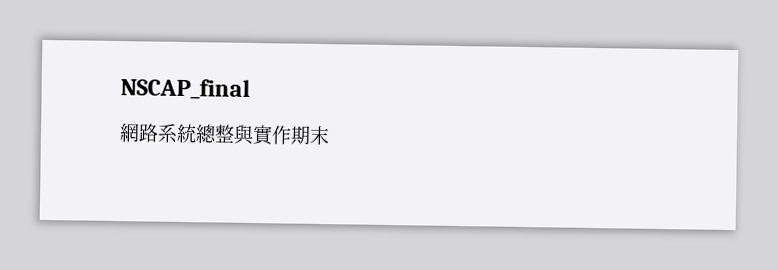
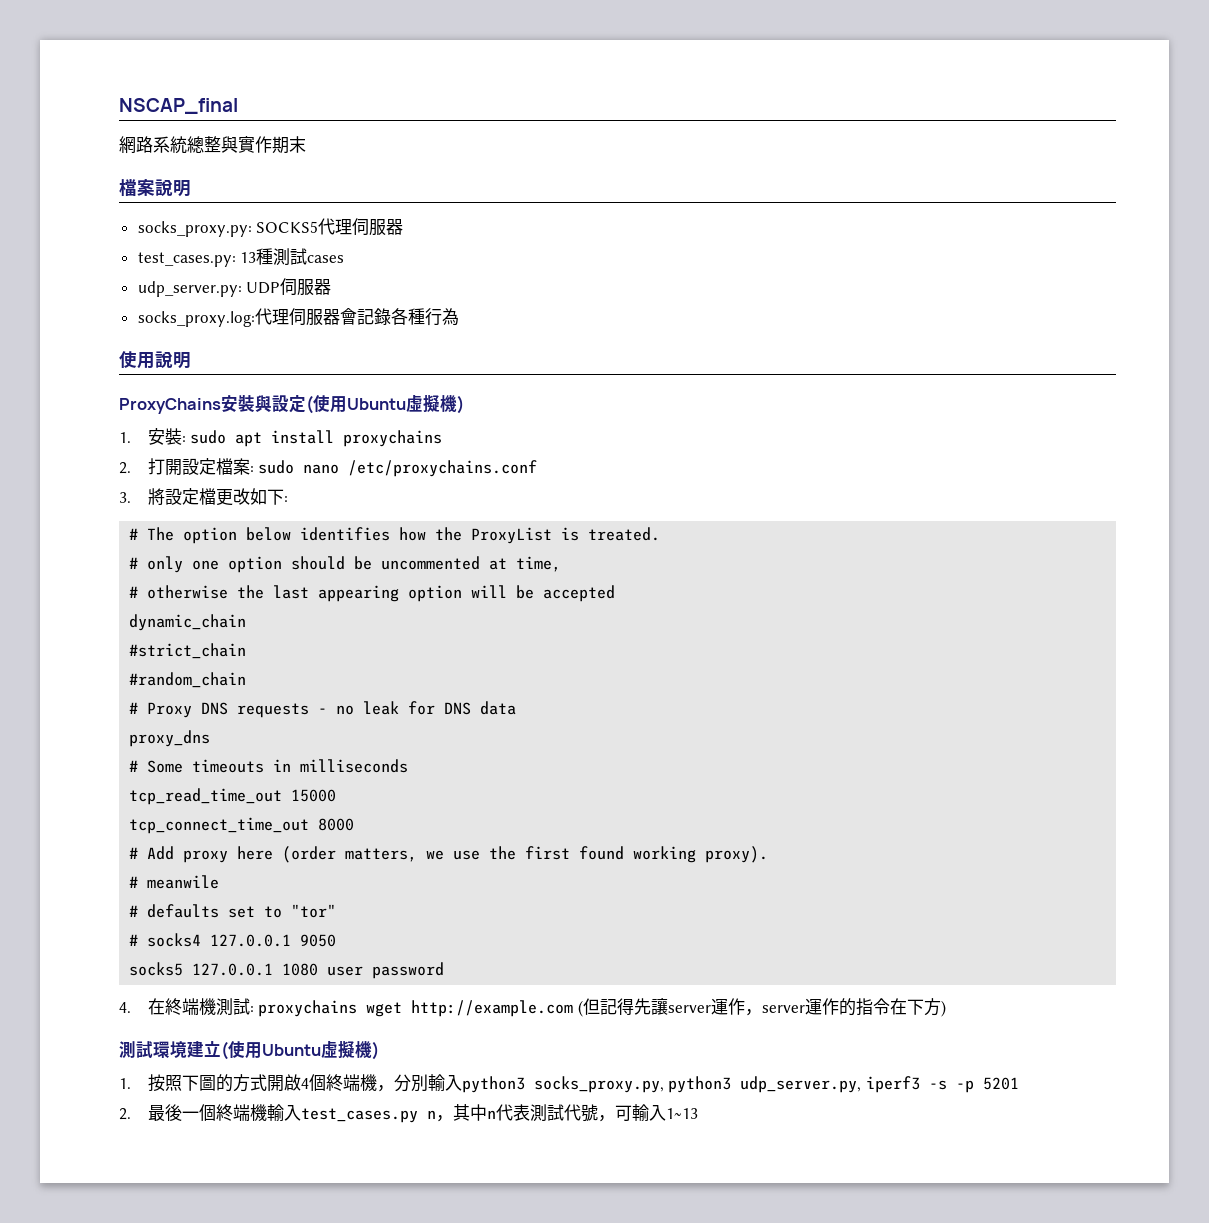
+ 檔案說明
+ socks_proxy.py: SOCKS5代理伺服器
+ test_cases.py: 13種測試cases
+ udp_server.py: UDP伺服器
+ socks_proxy.log:代理伺服器會記錄各種行為
+ 使用說明
+ ProxyChains安裝與設定(使用Ubuntu虛擬機)
+ 1.安裝: sudo apt install proxychains
+ 2.打開設定檔案: sudo nano /etc/proxychains.conf
+ 3.將設定檔更改如下:
+ # The option below identifies how the ProxyList is treated.
+ # only one option should be uncommented at time,
+ # otherwise the last appearing option will be accepted
+ dynamic_chain
+ #strict_chain
+ #random_chain
+ # Proxy DNS requests - no leak for DNS data
+ proxy_dns
+ # Some timeouts in milliseconds
+ tcp_read_time_out 15000
+ tcp_connect_time_out 8000
+ # Add proxy here (order matters, we use the first found working proxy).
+ # meanwile
+ # defaults set to "tor"
+ # socks4 127.0.0.1 9050
+ socks5 127.0.0.1 1080 user password
+ 4.在終端機測試: proxychains wget http://example.com (但記得先讓server運作，server運作的指令在下方)
+ 測試環境建立(使用Ubuntu虛擬機)
+ 1.按照下圖的方式開啟4個終端機，分別輸入python3 socks_proxy.py, python3 udp_server.py, iperf3 -s -p 5201
+ 2.最後一個終端機輸入test_cases.py n，其中n代表測試代號，可輸入1~13

